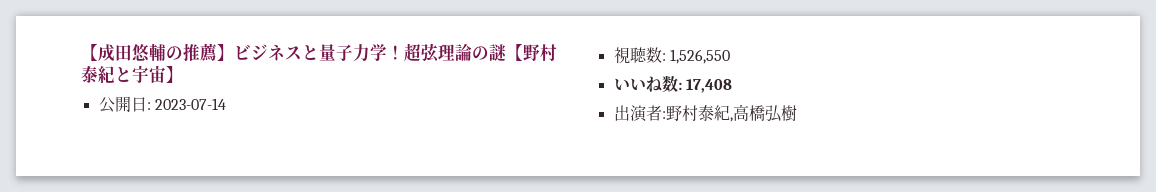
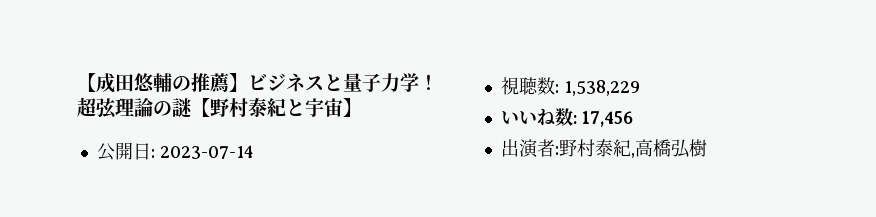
- 視聴数: 1,526,550
+ 視聴数: 1,538,229
- いいね数: 17,408
+ いいね数: 17,456

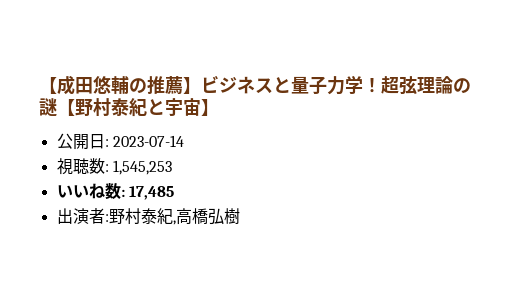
- 視聴数: 1,538,229
+ 視聴数: 1,545,253
- いいね数: 17,456
+ いいね数: 17,485

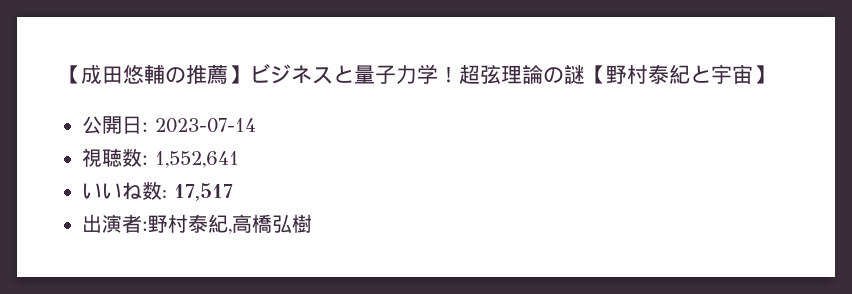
- 視聴数: 1,545,253
+ 視聴数: 1,552,641
- いいね数: 17,485
+ いいね数: 17,517

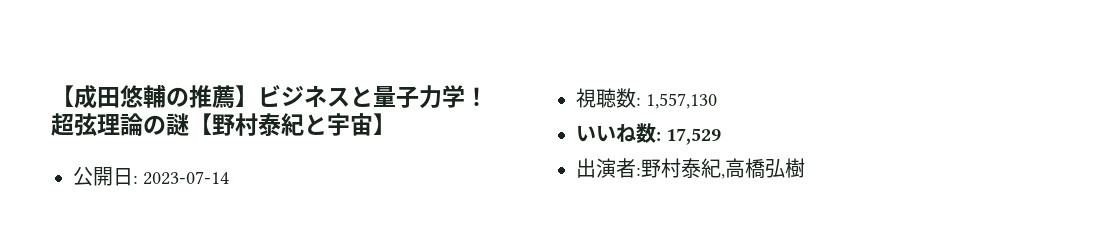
- 視聴数: 1,552,641
+ 視聴数: 1,557,130
- いいね数: 17,517
+ いいね数: 17,529

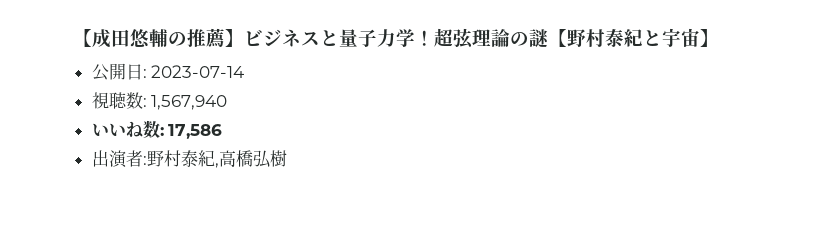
- 視聴数: 1,557,130
+ 視聴数: 1,567,940
- いいね数: 17,529
+ いいね数: 17,586

